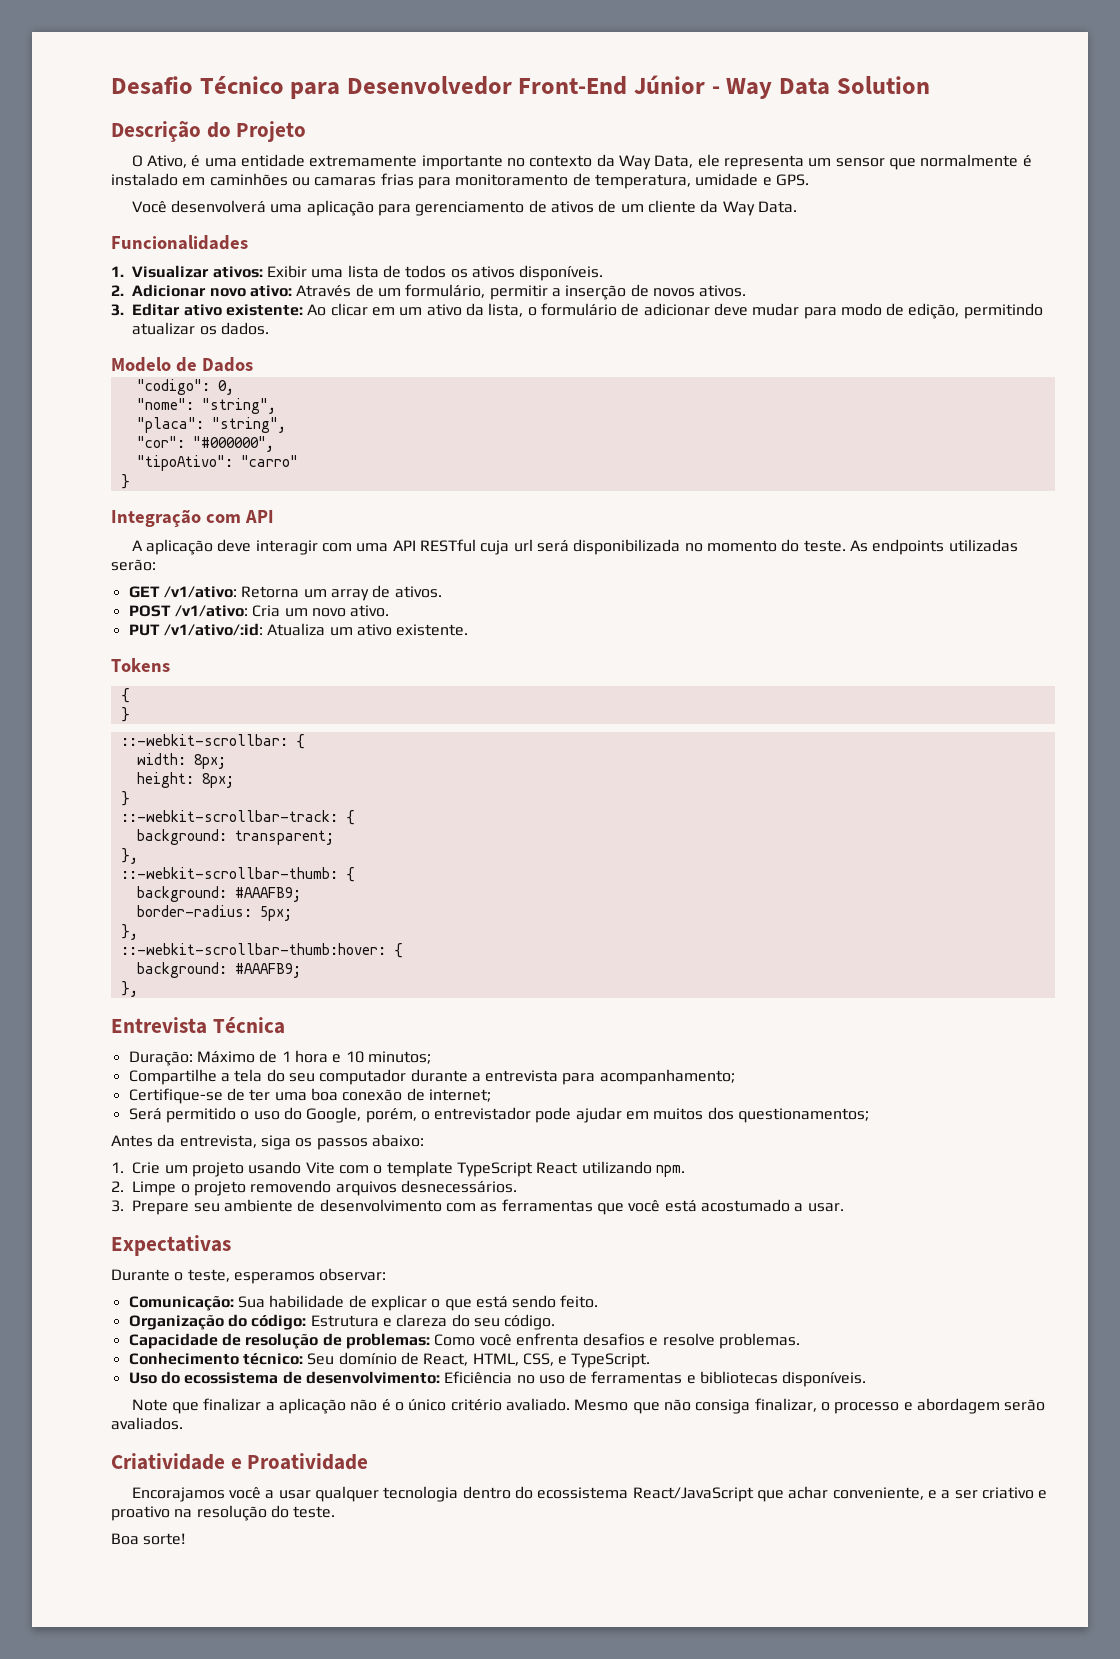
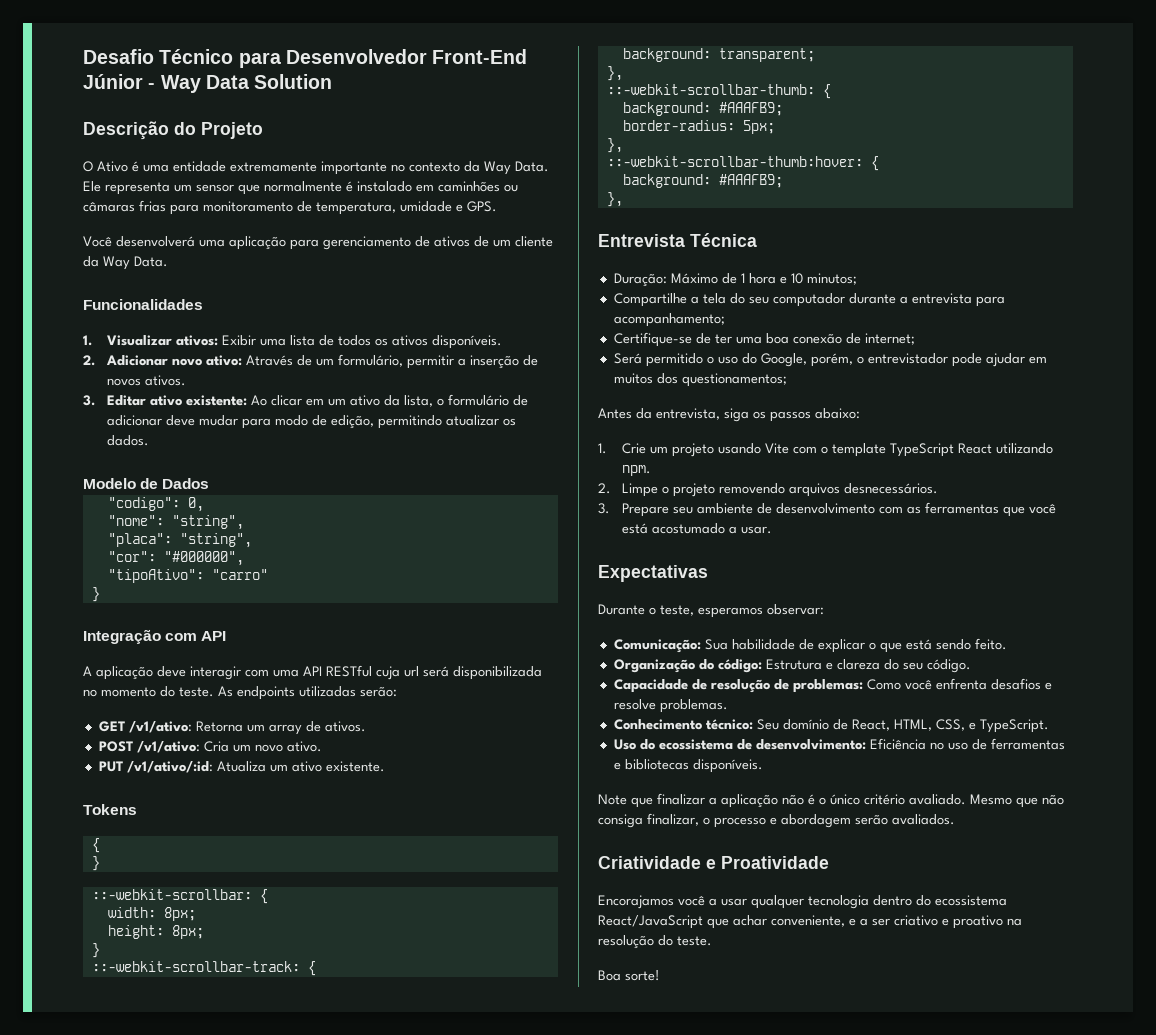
- O Ativo, é uma entidade extremamente importante no contexto da Way Data, ele representa um sensor que normalmente é instalado em caminhões ou camaras frias para monitoramento de temperatura, umidade e GPS.
+ O Ativo é uma entidade extremamente importante no contexto da Way Data. Ele representa um sensor que normalmente é instalado em caminhões ou câmaras frias para monitoramento de temperatura, umidade e GPS.

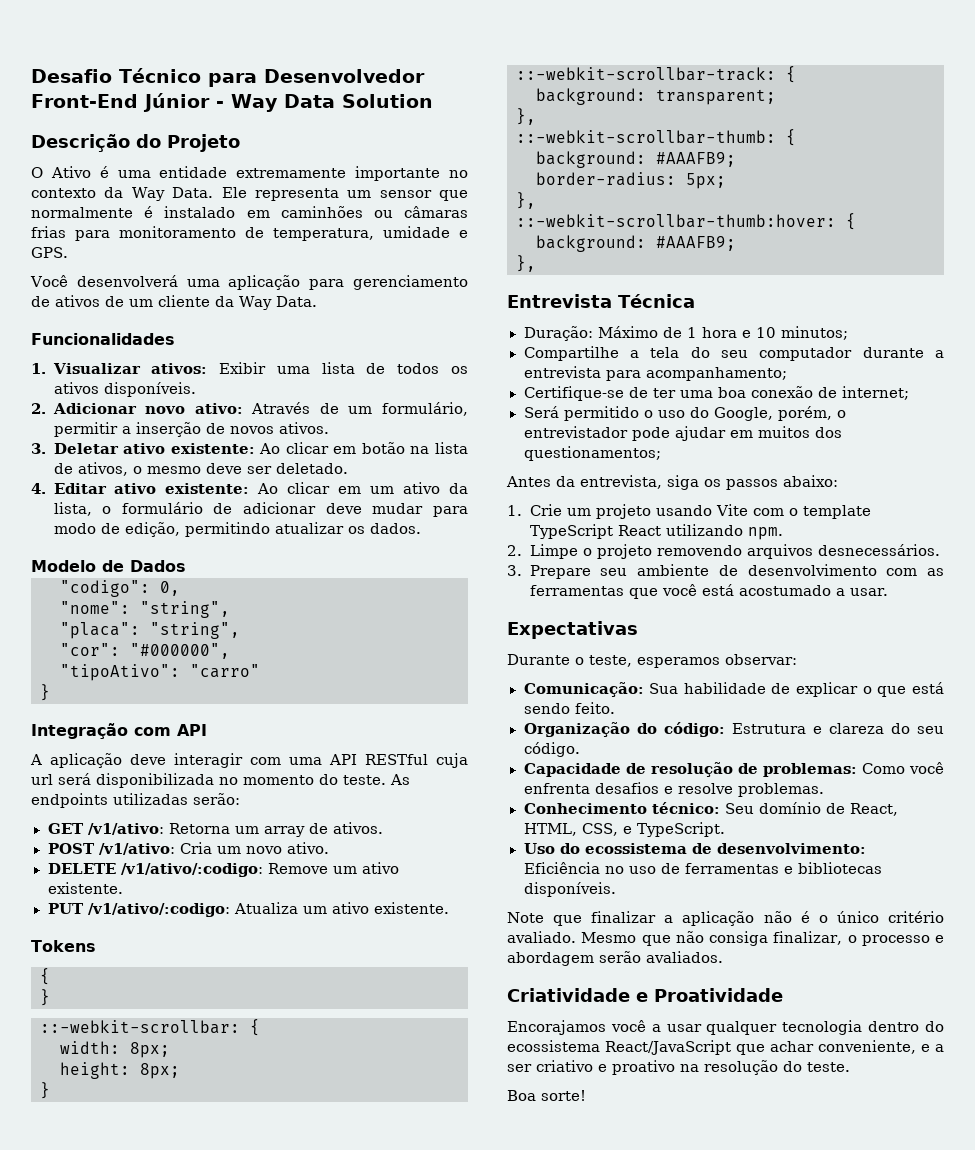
- 3. Editar ativo existente: Ao clicar em um ativo da lista, o formulário de adicionar deve mudar para modo de edição, permitindo atualizar os dados.
+ 3. Deletar ativo existente: Ao clicar em botão na lista de ativos, o mesmo deve ser deletado.
+ 4. Editar ativo existente: Ao clicar em um ativo da lista, o formulário de adicionar deve mudar para modo de edição, permitindo atualizar os dados.
+ DELETE /v1/ativo/:codigo: Remove um ativo existente.
- PUT /v1/ativo/:id: Atualiza um ativo existente.
+ PUT /v1/ativo/:codigo: Atualiza um ativo existente.

